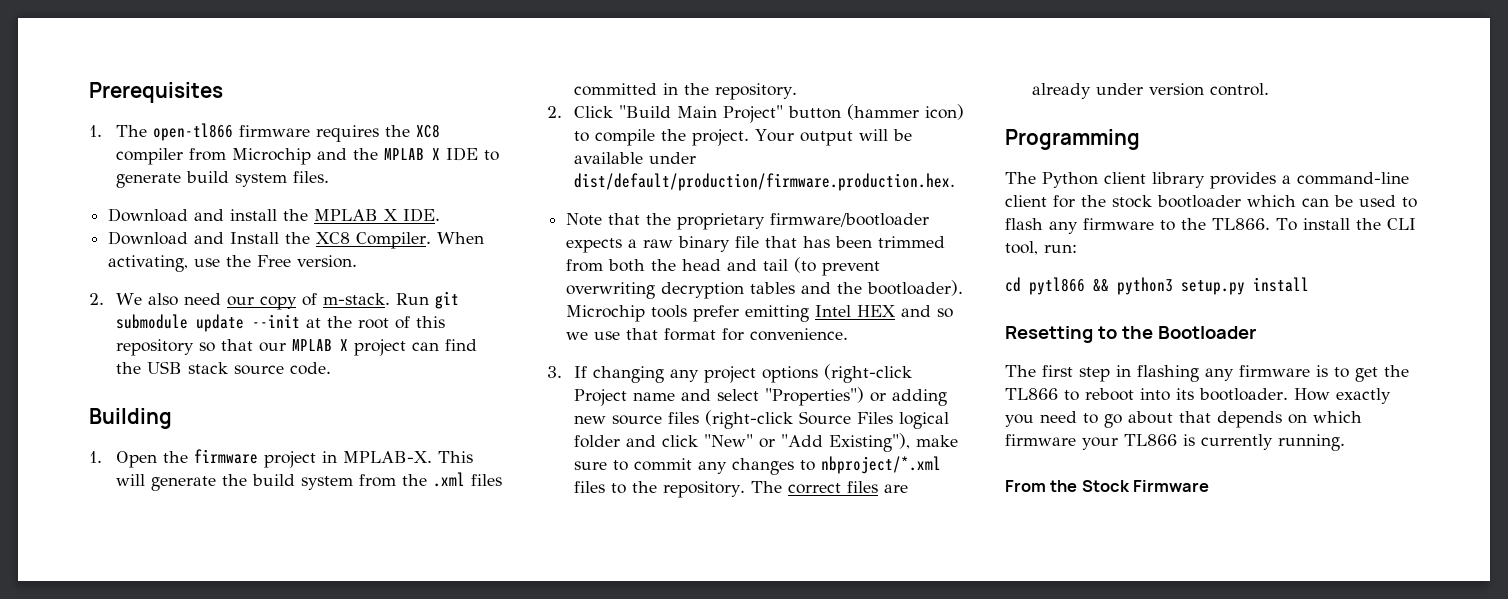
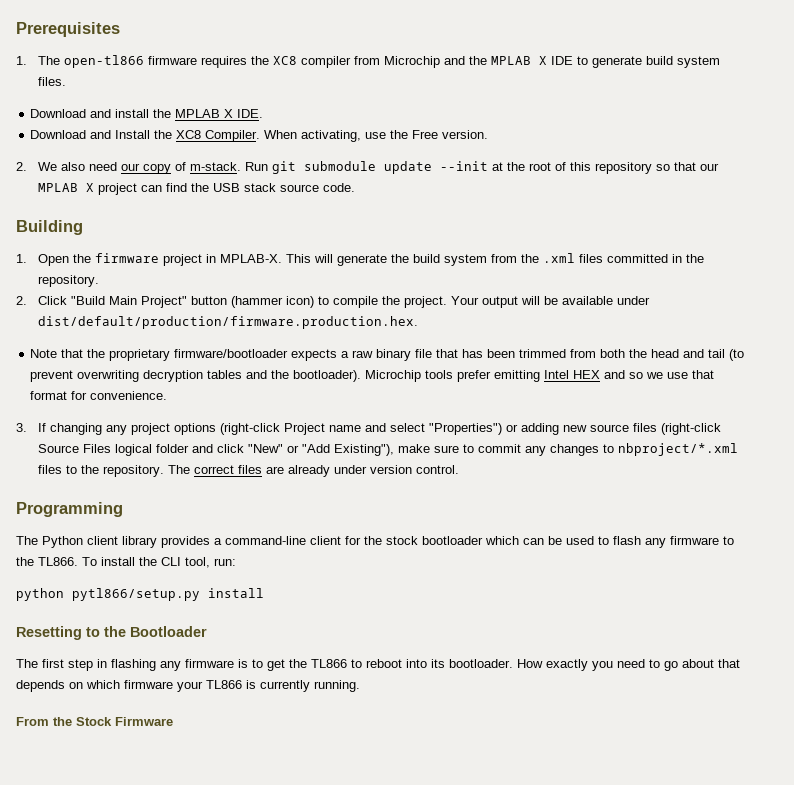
- cd pytl866 && python3 setup.py install
+ python pytl866/setup.py install

